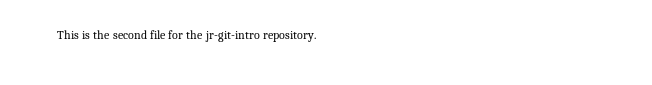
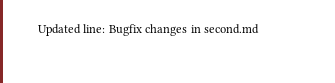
- This is the second file for the jr-git-intro repository.
+ Updated line: Bugfix changes in second.md

